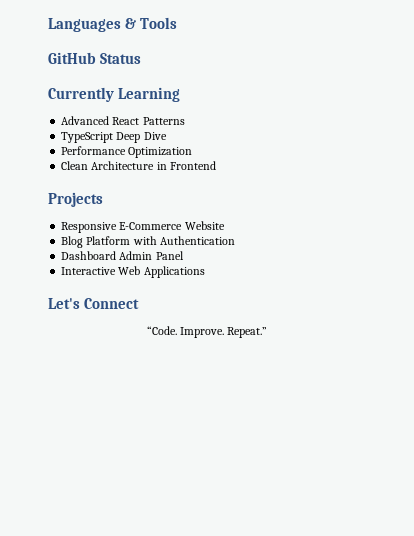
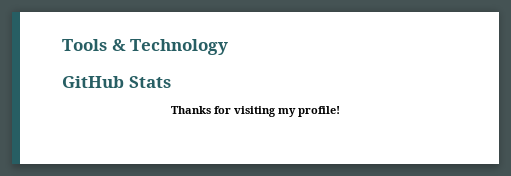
- Languages & Tools
- GitHub Status
- Currently Learning
- Advanced React Patterns
- TypeScript Deep Dive
- Performance Optimization
- Clean Architecture in Frontend
- Projects
- Responsive E-Commerce Website
- Blog Platform with Authentication
- Dashboard Admin Panel
- Interactive Web Applications
- Let's Connect
- “Code. Improve. Repeat.”
+ Tools & Technology
+ GitHub Stats
+ Thanks for visiting my profile!

